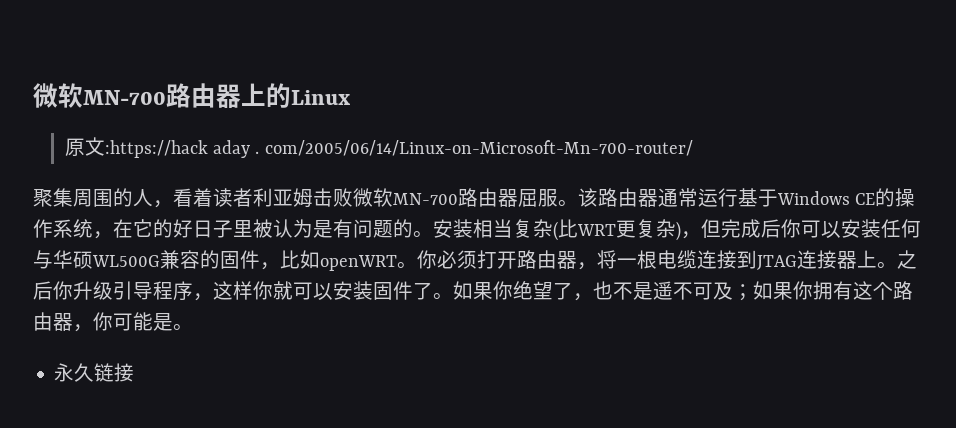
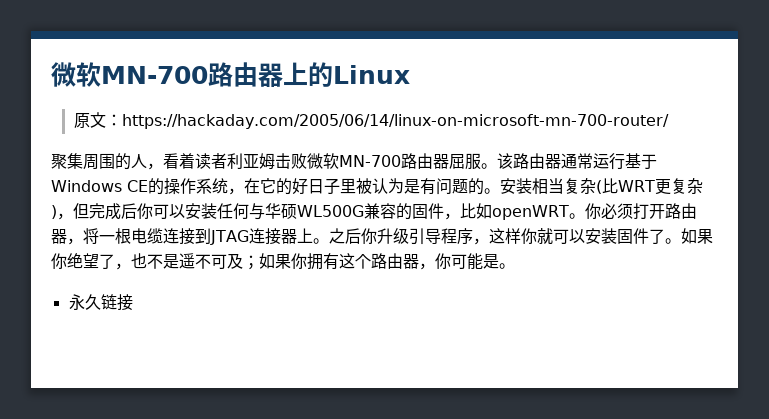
- 原文:https://hack aday . com/2005/06/14/Linux-on-Microsoft-Mn-700-router/
+ 原文：https://hackaday.com/2005/06/14/linux-on-microsoft-mn-700-router/

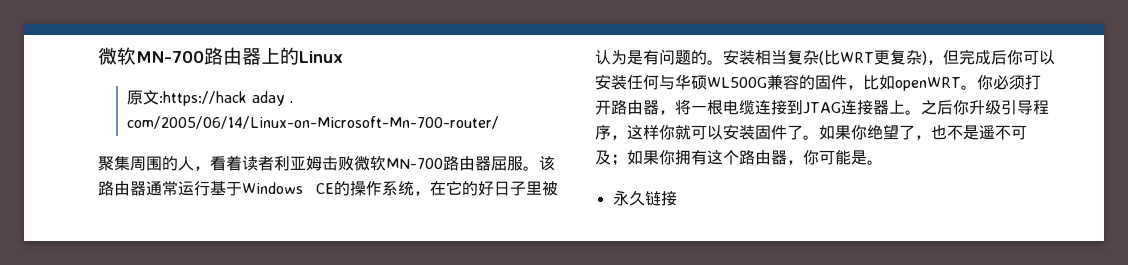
- 原文：https://hackaday.com/2005/06/14/linux-on-microsoft-mn-700-router/
+ 原文:https://hack aday . com/2005/06/14/Linux-on-Microsoft-Mn-700-router/

